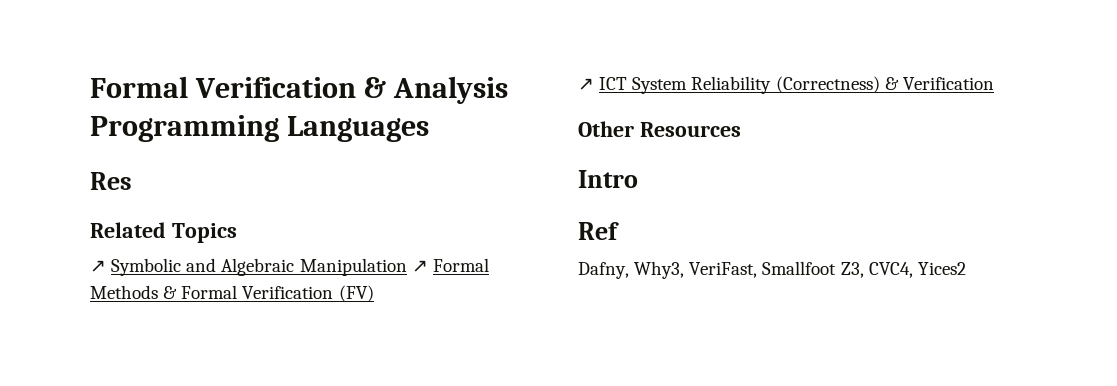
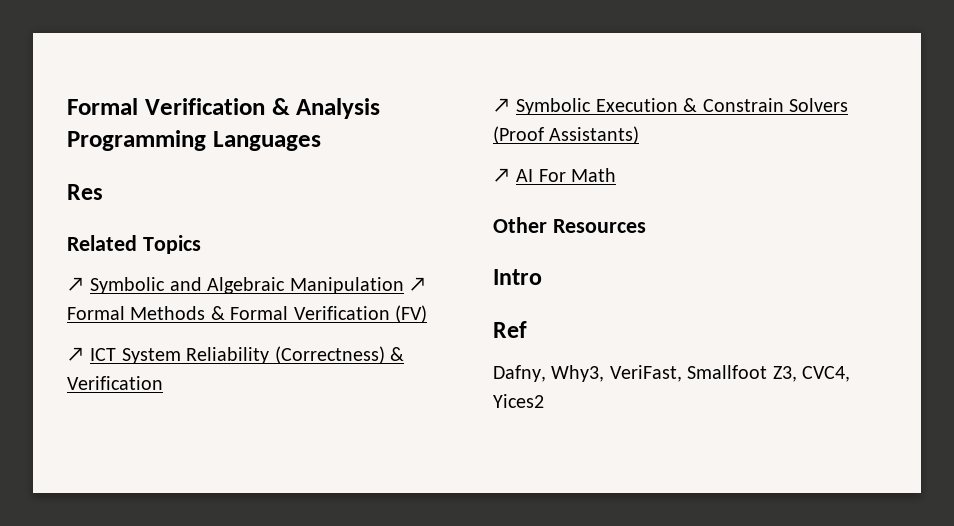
+ ↗ Symbolic Execution & Constrain Solvers (Proof Assistants)
+ ↗ AI For Math

